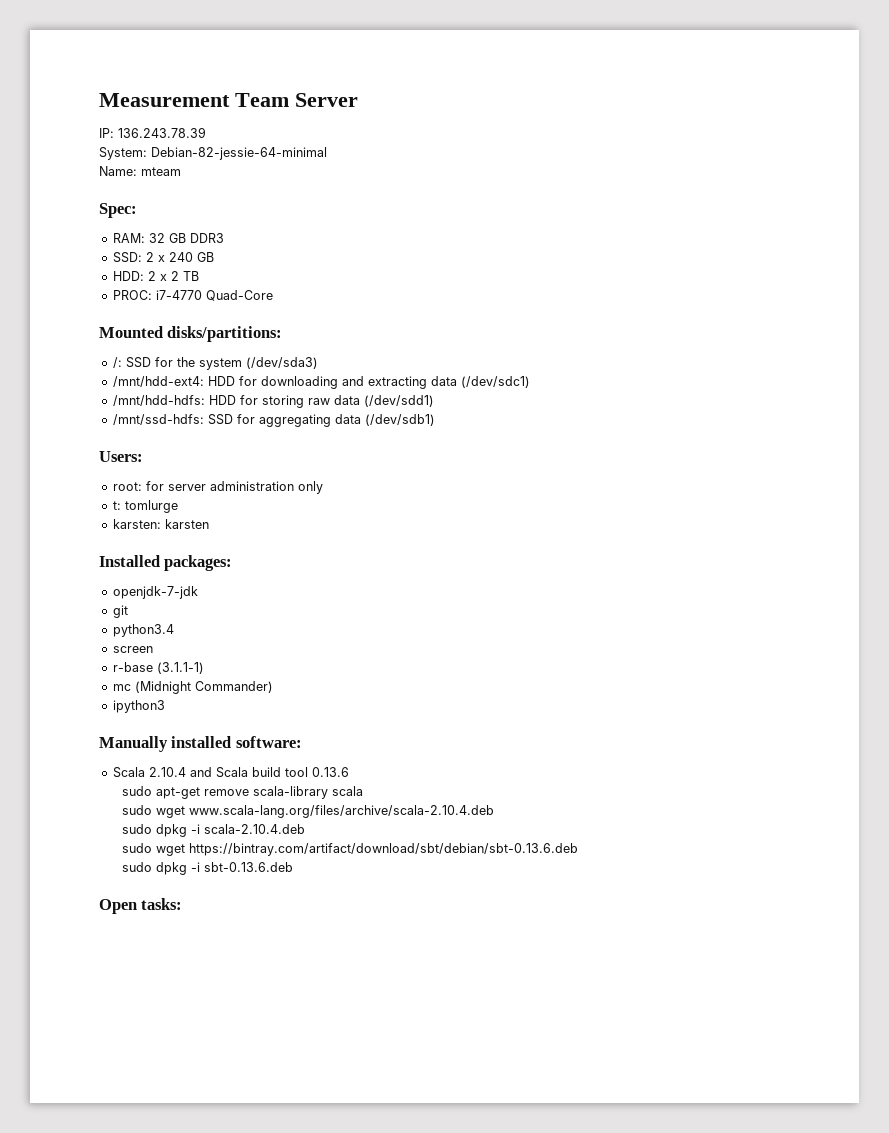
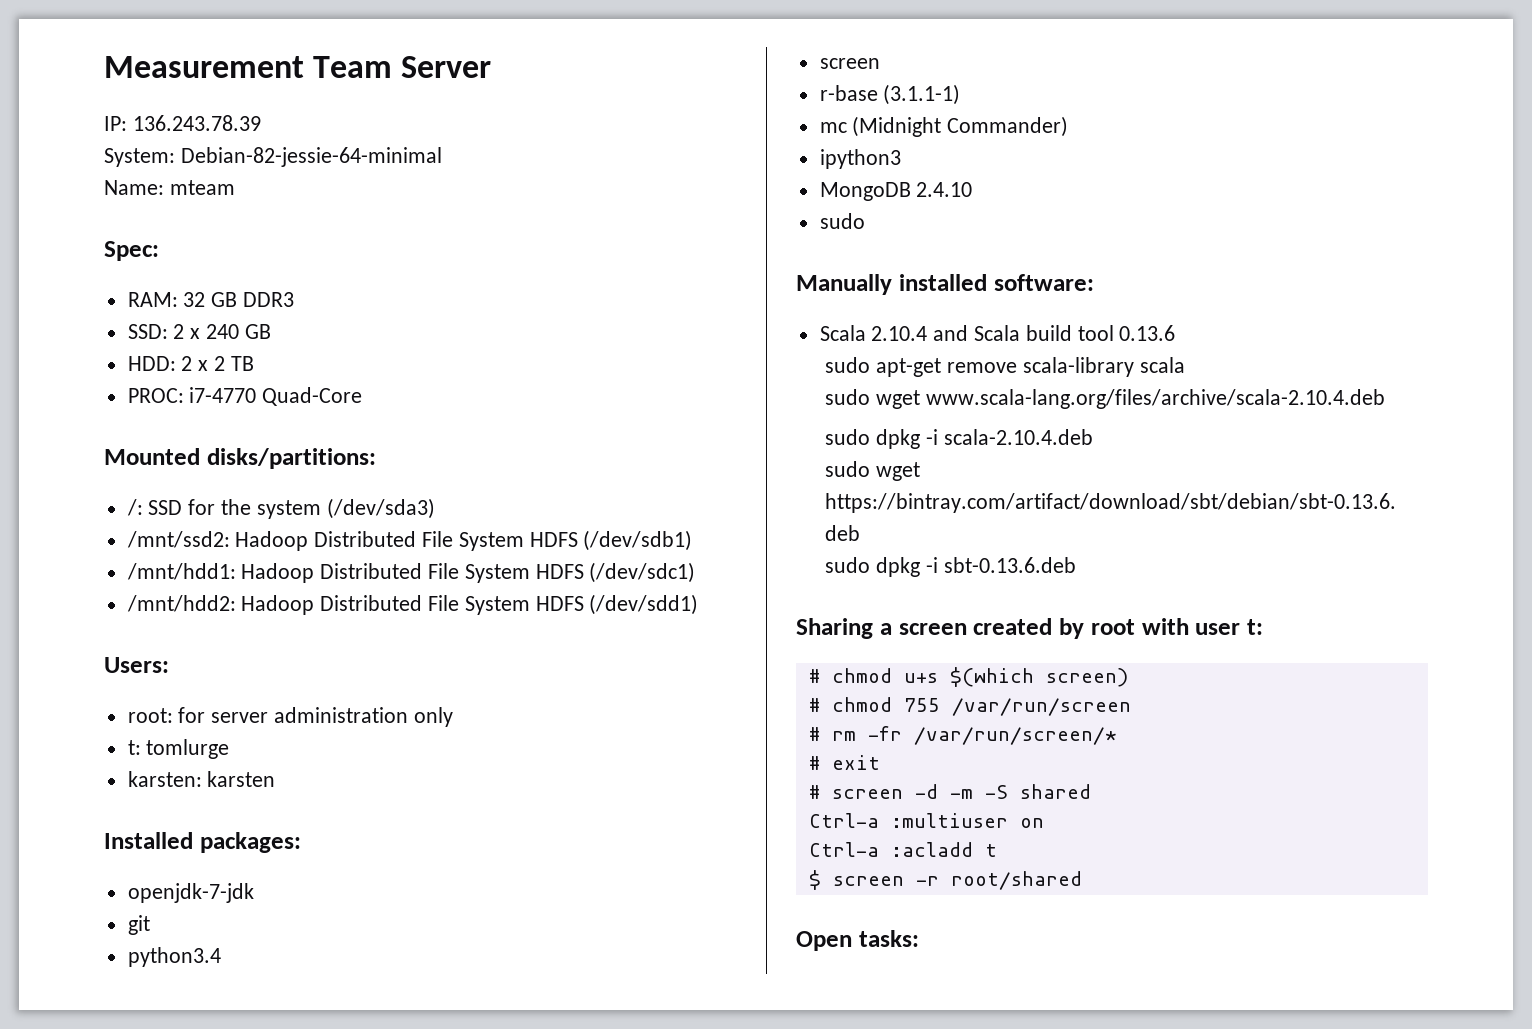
- /mnt/hdd-ext4: HDD for downloading and extracting data (/dev/sdc1)
- /mnt/hdd-hdfs: HDD for storing raw data (/dev/sdd1)
- /mnt/ssd-hdfs: SSD for aggregating data (/dev/sdb1)
+ /mnt/ssd2: Hadoop Distributed File System HDFS (/dev/sdb1)
+ /mnt/hdd1: Hadoop Distributed File System HDFS (/dev/sdc1)
+ /mnt/hdd2: Hadoop Distributed File System HDFS (/dev/sdd1)
+ MongoDB 2.4.10
+ sudo
+ Sharing a screen created by root with user t:
+ # chmod u+s $(which screen)
+ # chmod 755 /var/run/screen
+ # rm -fr /var/run/screen/*
+ # exit
+ # screen -d -m -S shared
+ Ctrl-a :multiuser on
+ Ctrl-a :acladd t
+ $ screen -r root/shared

